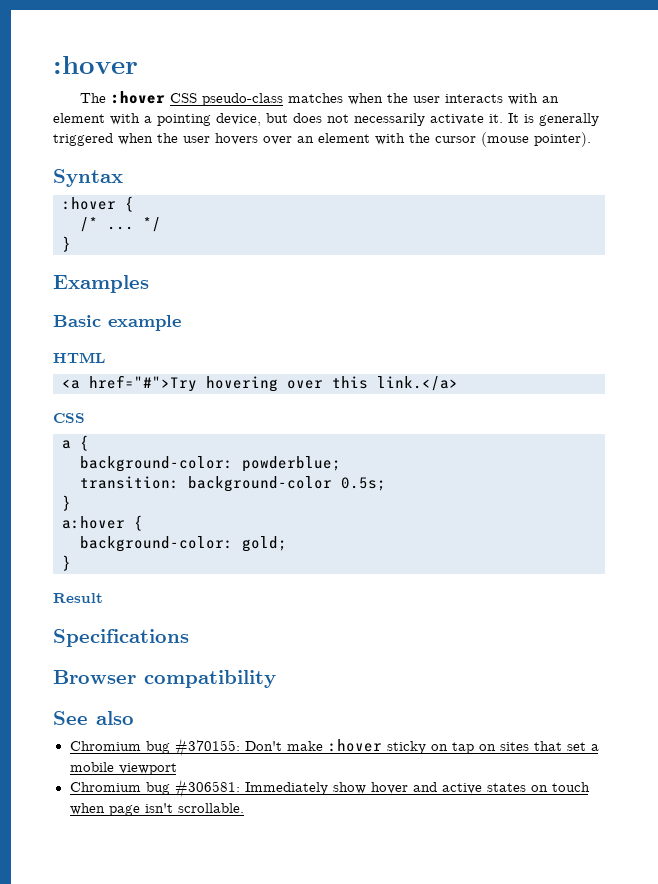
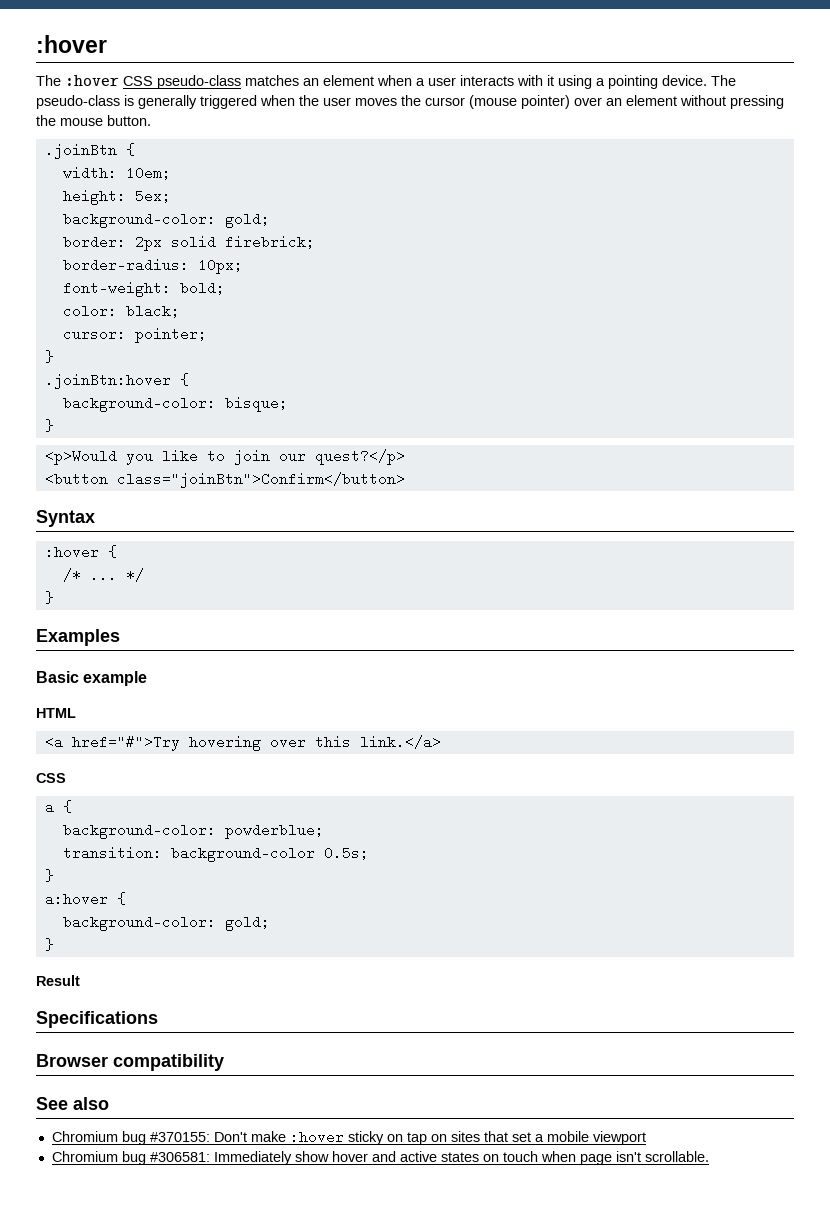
- The :hover CSS pseudo-class matches when the user interacts with an element with a pointing device, but does not necessarily activate it. It is generally triggered when the user hovers over an element with the cursor (mouse pointer).
+ The :hover CSS pseudo-class matches an element when a user interacts with it using a pointing device. The pseudo-class is generally triggered when the user moves the cursor (mouse pointer) over an element without pressing the mouse button.
+ .joinBtn {
+ width: 10em;
+ height: 5ex;
+ background-color: gold;
+ border: 2px solid firebrick;
+ border-radius: 10px;
+ font-weight: bold;
+ color: black;
+ cursor: pointer;
+ }
+ .joinBtn:hover {
+ background-color: bisque;
+ }
+ <p>Would you like to join our quest?</p>
+ <button class="joinBtn">Confirm</button>

